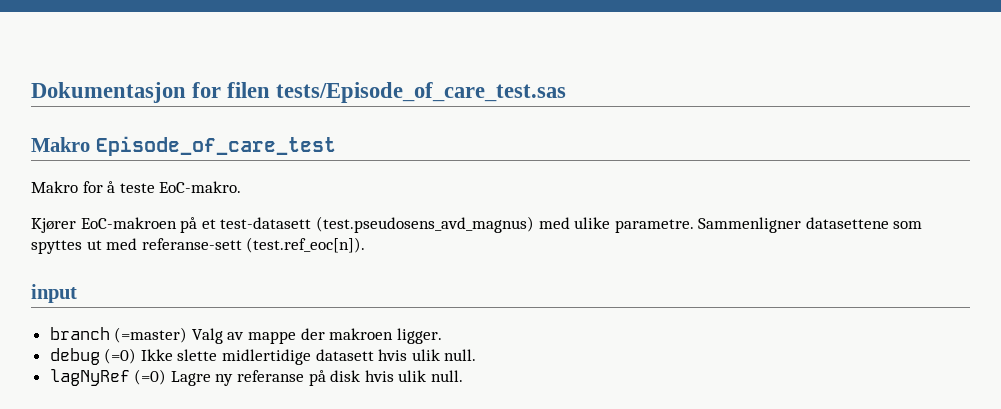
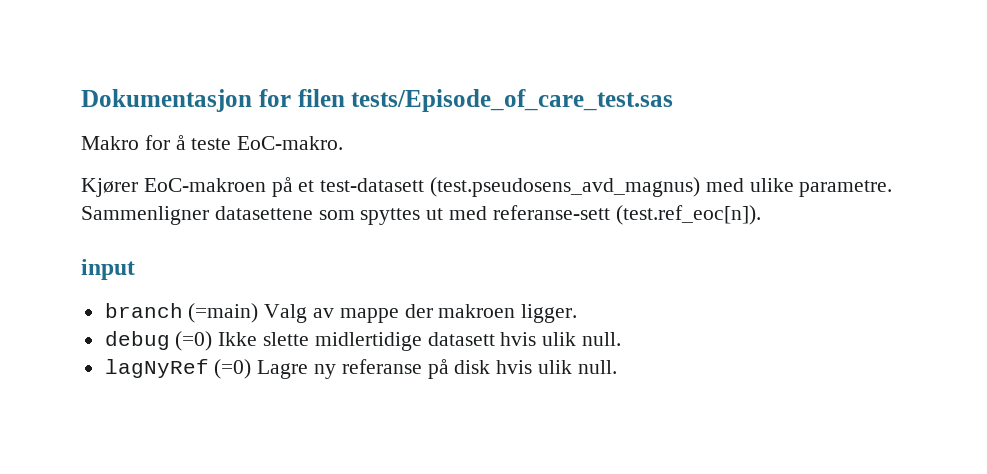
- Makro Episode_of_care_test
- branch (=master) Valg av mappe der makroen ligger.
+ branch (=main) Valg av mappe der makroen ligger.

